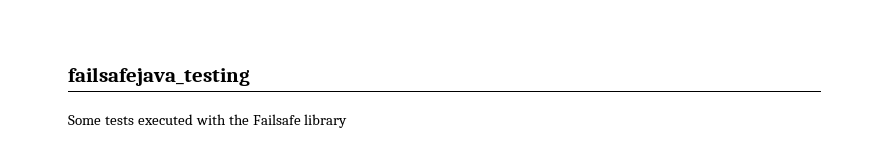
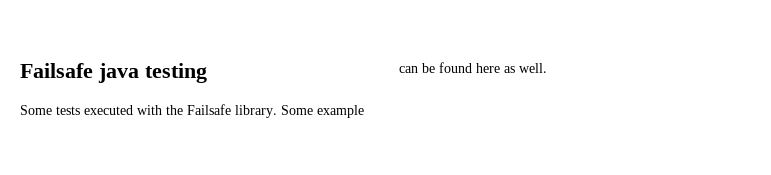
- failsafejava_testing
+ Failsafe java testing
- Some tests executed with the Failsafe library
+ Some tests executed with the Failsafe library. Some example can be found here as well.

